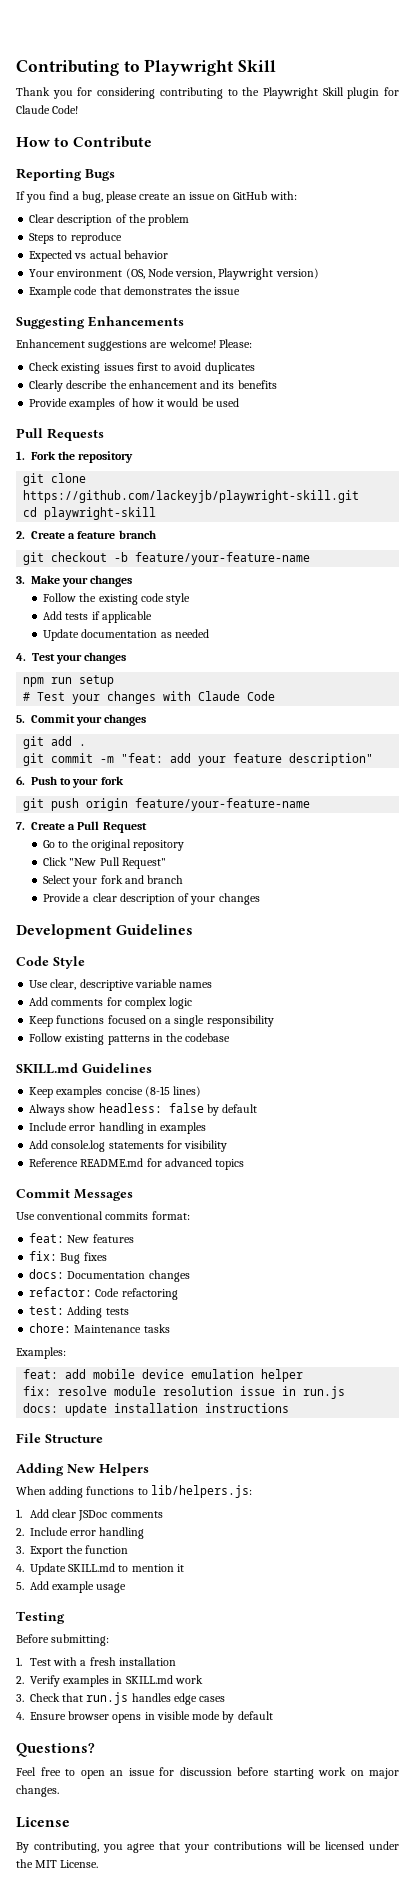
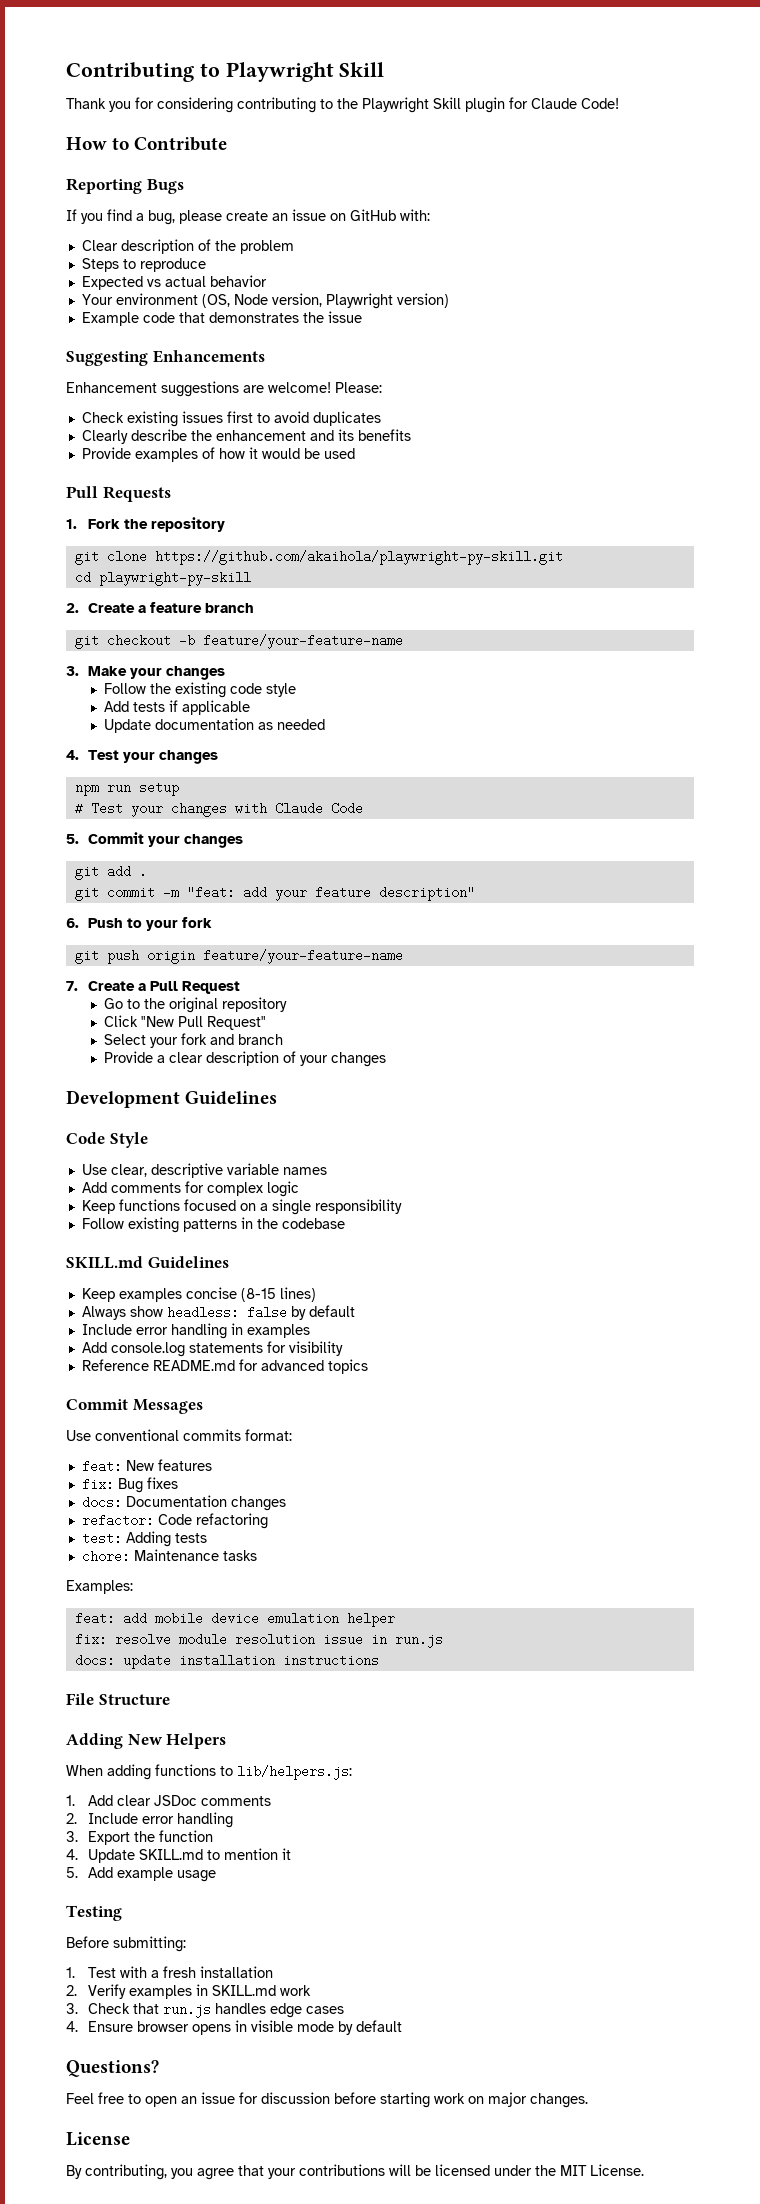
- git clone https://github.com/lackeyjb/playwright-skill.git
+ git clone https://github.com/akaihola/playwright-py-skill.git
- cd playwright-skill
+ cd playwright-py-skill

